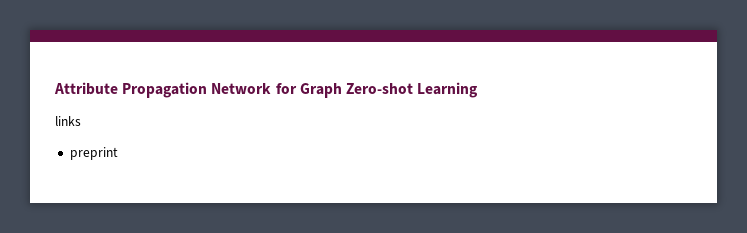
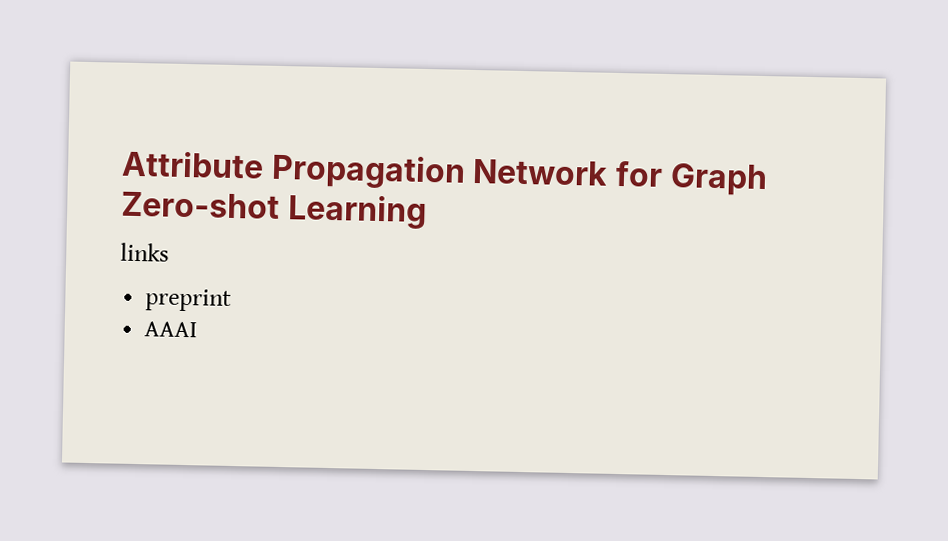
+ AAAI

